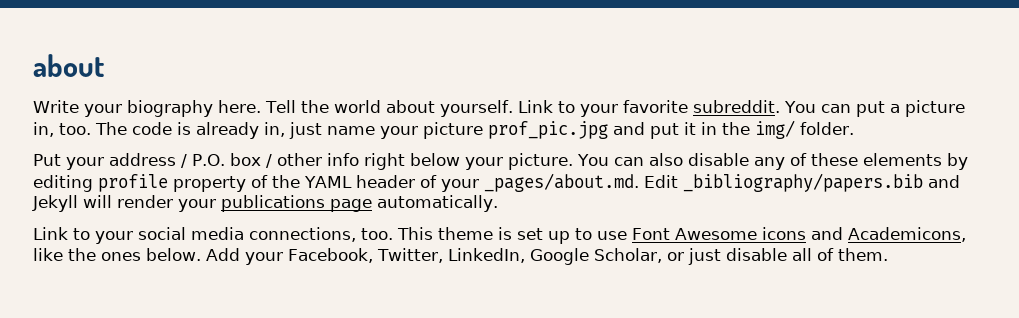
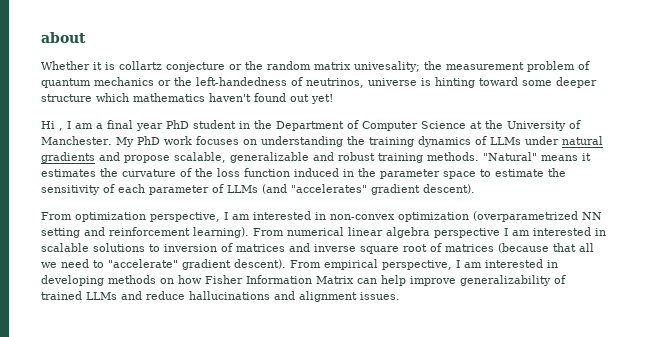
- Write your biography here. Tell the world about yourself. Link to your favorite subreddit. You can put a picture in, too. The code is already in, just name your picture prof_pic.jpg and put it in the img/ folder.
- Put your address / P.O. box / other info right below your picture. You can also disable any of these elements by editing profile property of the YAML header of your _pages/about.md. Edit _bibliography/papers.bib and Jekyll will render your publications page automatically.
- Link to your social media connections, too. This theme is set up to use Font Awesome icons and Academicons, like the ones below. Add your Facebook, Twitter, LinkedIn, Google Scholar, or just disable all of them.
+ Whether it is collartz conjecture or the random matrix univesality; the measurement problem of quantum mechanics or the left-handedness of neutrinos, universe is hinting toward some deeper structure which mathematics haven't found out yet!
+ Hi , I am a final year PhD student in the Department of Computer Science at the University of Manchester. My PhD work focuses on understanding the training dynamics of LLMs under natural gradients and propose scalable, generalizable and robust training methods. "Natural" means it estimates the curvature of the loss function induced in the parameter space to estimate the sensitivity of each parameter of LLMs (and "accelerates" gradient descent).
+ From optimization perspective, I am interested in non-convex optimization (overparametrized NN setting and reinforcement learning). From numerical linear algebra perspective I am interested in scalable solutions to inversion of matrices and inverse square root of matrices (because that all we need to "accelerate" gradient descent). From empirical perspective, I am interested in developing methods on how Fisher Information Matrix can help improve generalizability of trained LLMs and reduce hallucinations and alignment issues.

